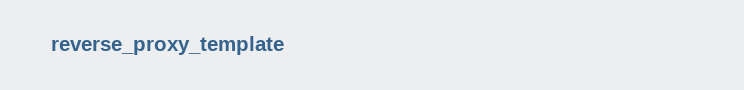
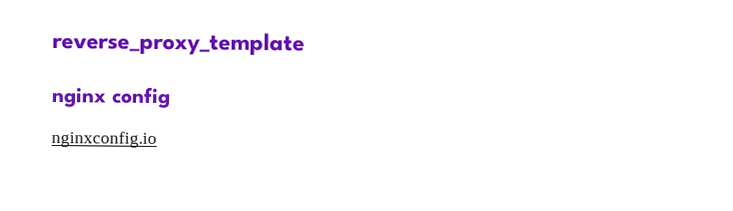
+ nginx config
+ nginxconfig.io

